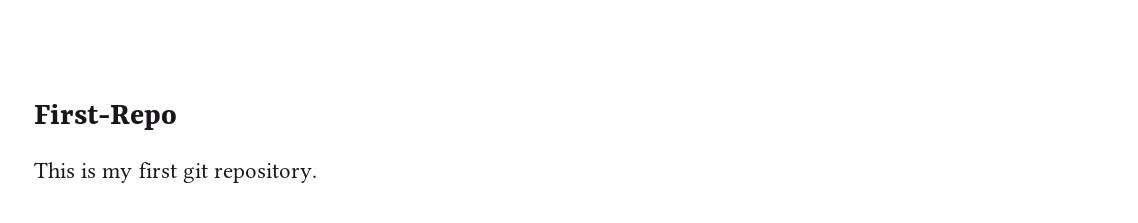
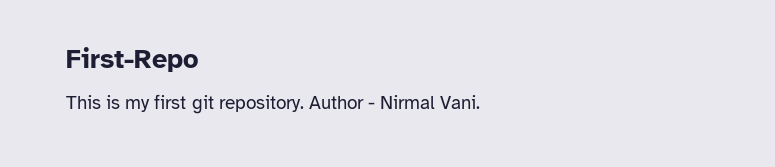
+ Author - Nirmal Vani.

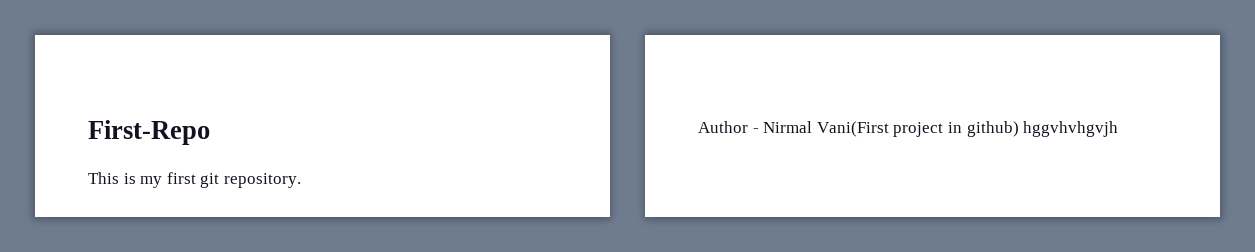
- This is my first git repository. Author - Nirmal Vani.
+ This is my first git repository.
+ Author - Nirmal Vani(First project in github) hggvhvhgvjh

